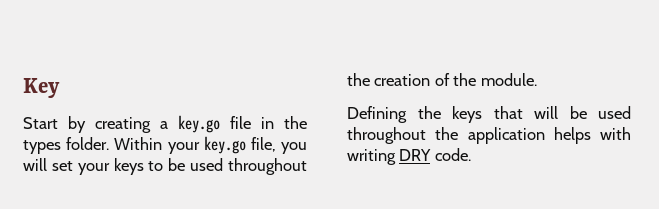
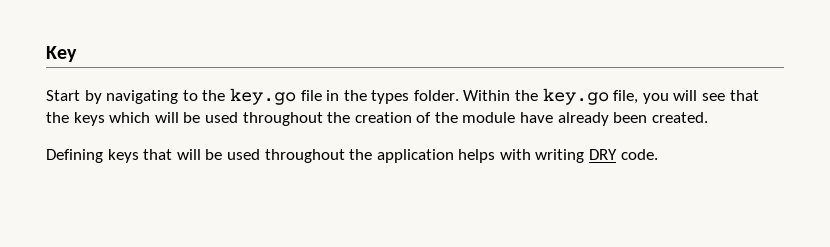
- Start by creating a key.go file in the types folder.
+ Start by navigating to the key.go file in the types folder.
- Within your key.go file, you will set your keys to be used throughout the creation of the module.
+ Within the key.go file, you will see that the keys which will be used throughout the creation of the module have already been created.
- Defining the keys that will be used throughout the application helps with writing DRY code.
+ Defining keys that will be used throughout the application helps with writing DRY code.

